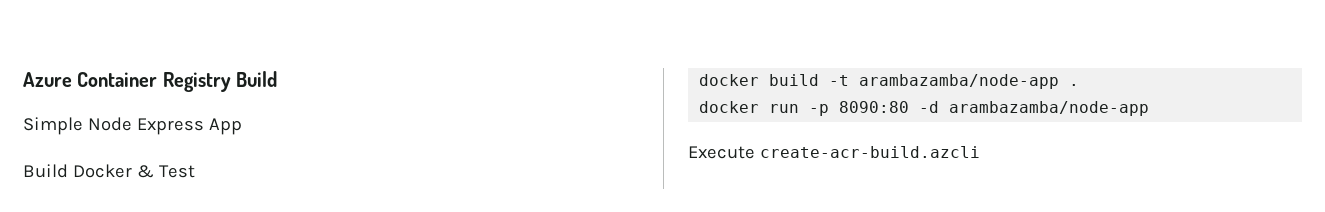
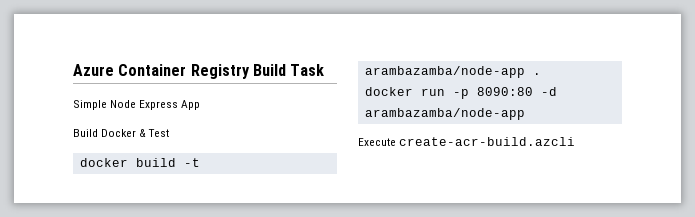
- Azure Container Registry Build
+ Azure Container Registry Build Task

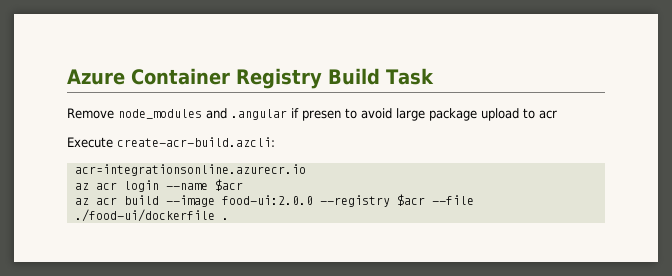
- Simple Node Express App
- Build Docker & Test
- docker build -t arambazamba/node-app .
- docker run -p 8090:80 -d arambazamba/node-app
- Execute create-acr-build.azcli
+ Remove node_modules and .angular if presen to avoid large package upload to acr
+ Execute create-acr-build.azcli:
+ acr=integrationsonline.azurecr.io
+ az acr login --name $acr
+ az acr build --image food-ui:2.0.0 --registry $acr --file ./food-ui/dockerfile .

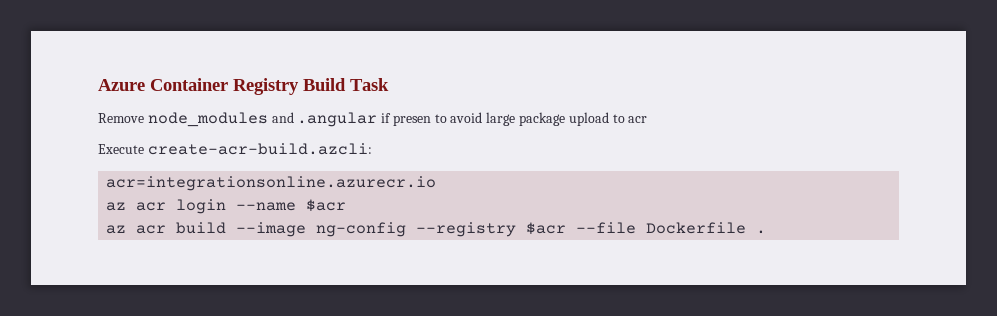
- az acr build --image food-ui:2.0.0 --registry $acr --file ./food-ui/dockerfile .
+ az acr build --image ng-config --registry $acr --file Dockerfile .

